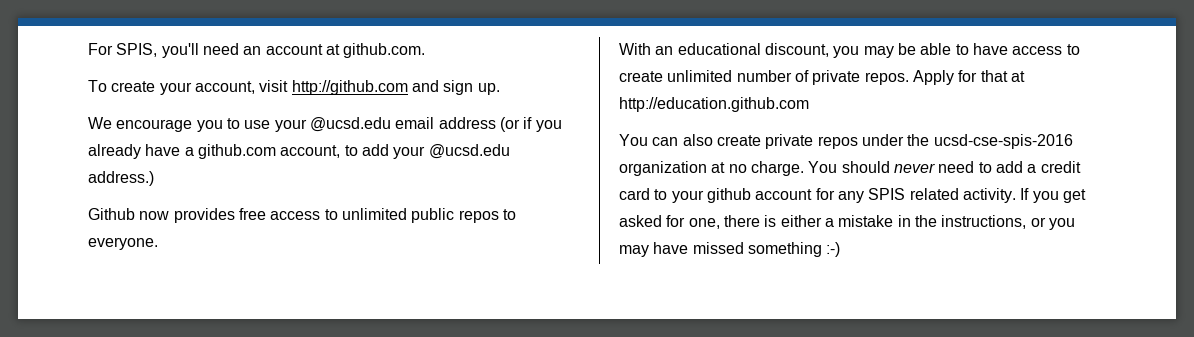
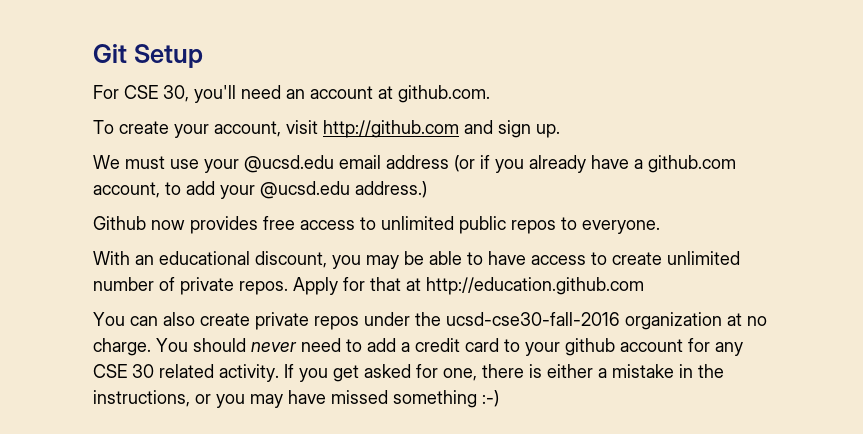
- For SPIS, you'll need an account at github.com.
+ Git Setup
+ For CSE 30, you'll need an account at github.com.
- We encourage you to use your @ucsd.edu email address (or if you already have a github.com account, to add your @ucsd.edu address.)
+ We must use your @ucsd.edu email address (or if you already have a github.com account, to add your @ucsd.edu address.)
- You can also create private repos under the ucsd-cse-spis-2016 organization at no charge.
+ You can also create private repos under the ucsd-cse30-fall-2016 organization at no charge.
- You should never need to add a credit card to your github account for any SPIS related activity.
+ You should never need to add a credit card to your github account for any CSE 30 related activity.

